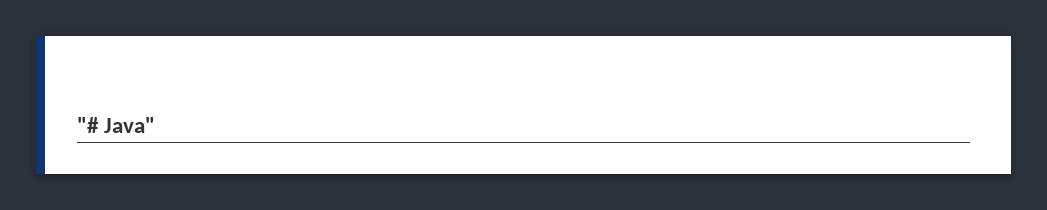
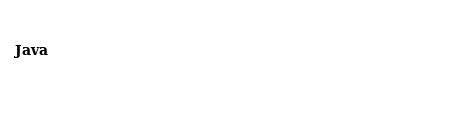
- "# Java"
+ Java

